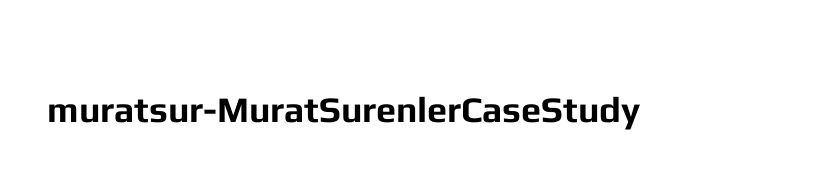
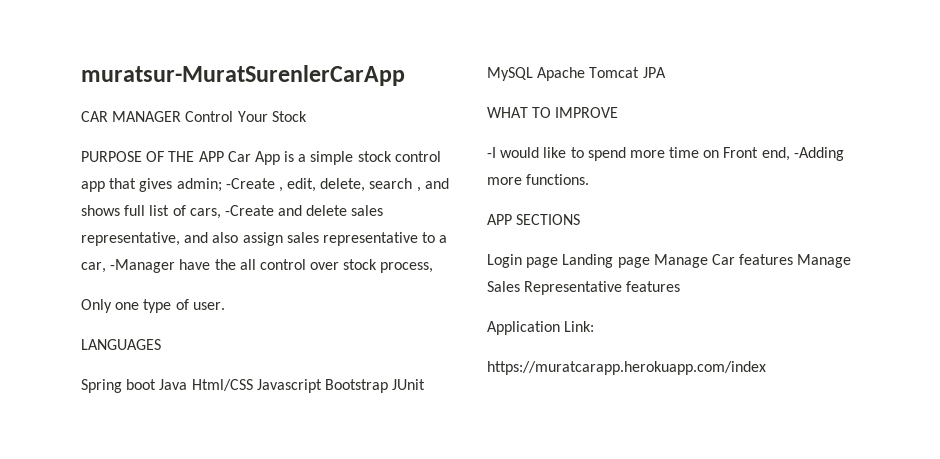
- muratsur-MuratSurenlerCaseStudy
+ muratsur-MuratSurenlerCarApp
+ CAR MANAGER Control Your Stock
+ PURPOSE OF THE APP Car App is a simple stock control app that gives admin; -Create , edit, delete, search , and shows full list of cars, -Create and delete sales representative, and also assign sales representative to a car, -Manager have the all control over stock process,
+ Only one type of user.
+ LANGUAGES
+ Spring boot Java Html/CSS Javascript Bootstrap JUnit MySQL Apache Tomcat JPA
+ WHAT TO IMPROVE
+ -I would like to spend more time on Front end, -Adding more functions.
+ APP SECTIONS
+ Login page Landing page Manage Car features Manage Sales Representative features
+ Application Link:
+ https://muratcarapp.herokuapp.com/index

